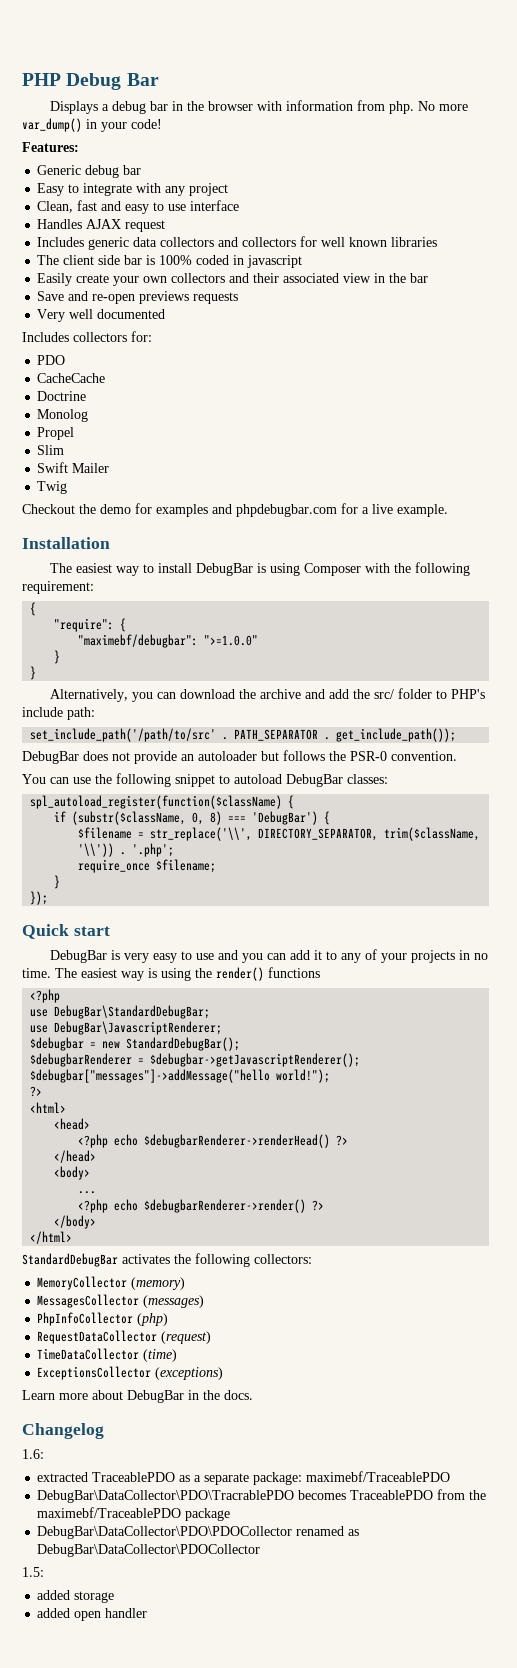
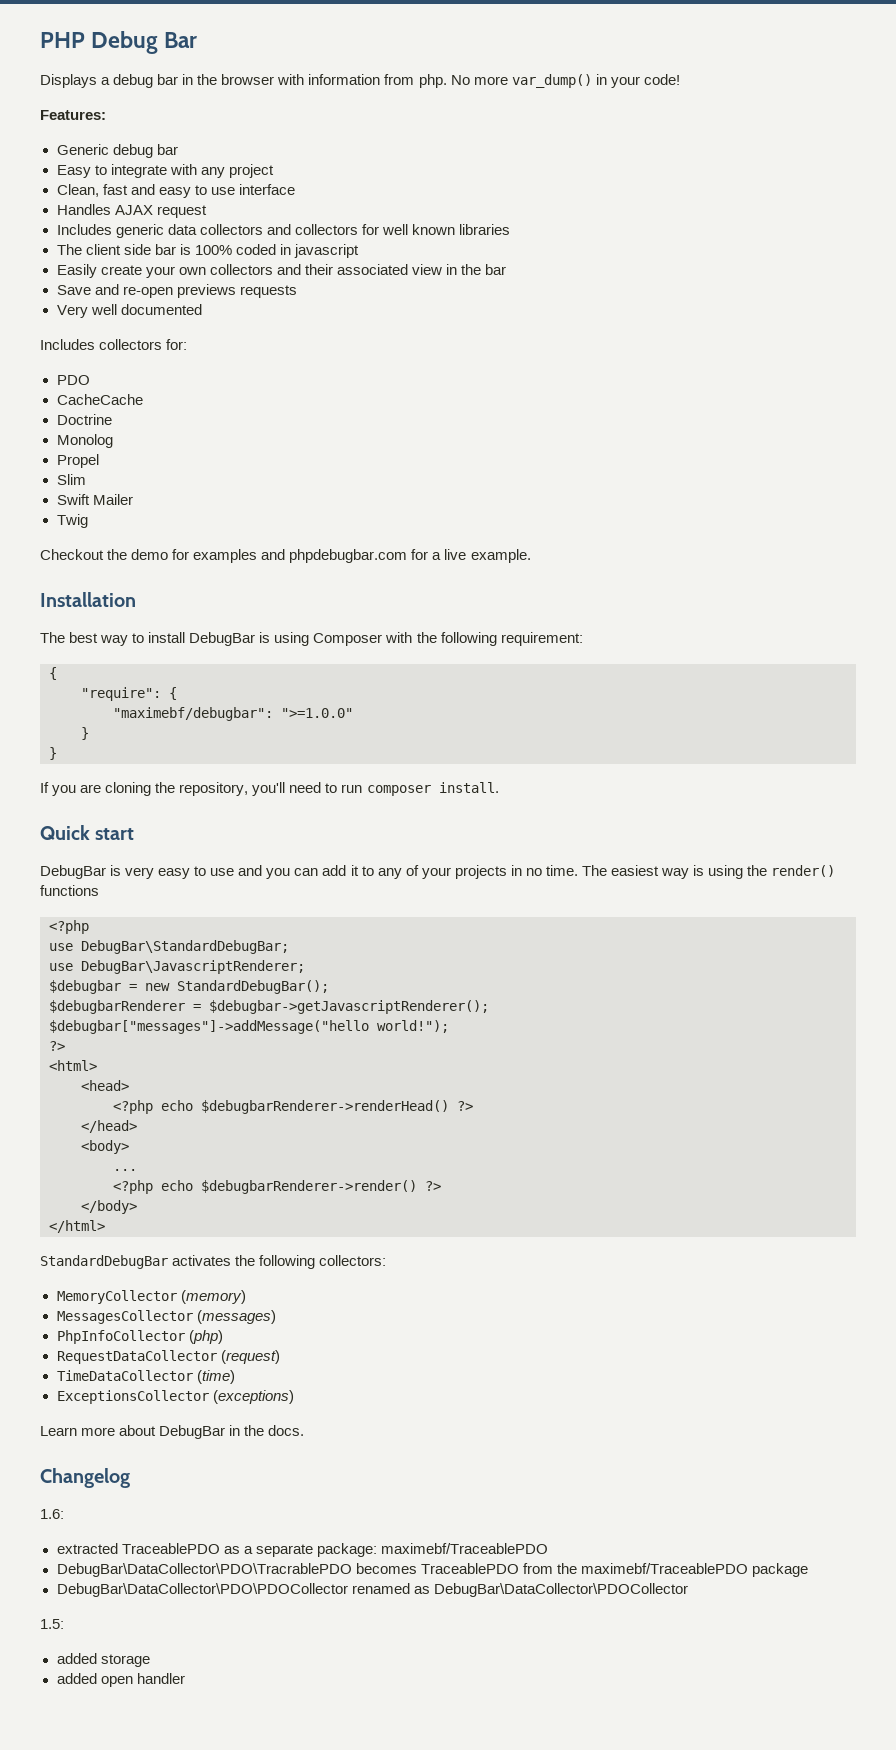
- The easiest way to install DebugBar is using Composer with the following requirement:
+ The best way to install DebugBar is using Composer with the following requirement:
- Alternatively, you can download the archive and add the src/ folder to PHP's include path:
- set_include_path('/path/to/src' . PATH_SEPARATOR . get_include_path());
- DebugBar does not provide an autoloader but follows the PSR-0 convention.
- You can use the following snippet to autoload DebugBar classes:
- spl_autoload_register(function($className) {
- if (substr($className, 0, 8) === 'DebugBar') {
- $filename = str_replace('\\', DIRECTORY_SEPARATOR, trim($className, '\\')) . '.php';
- require_once $filename;
- }
- });
+ If you are cloning the repository, you'll need to run composer install.

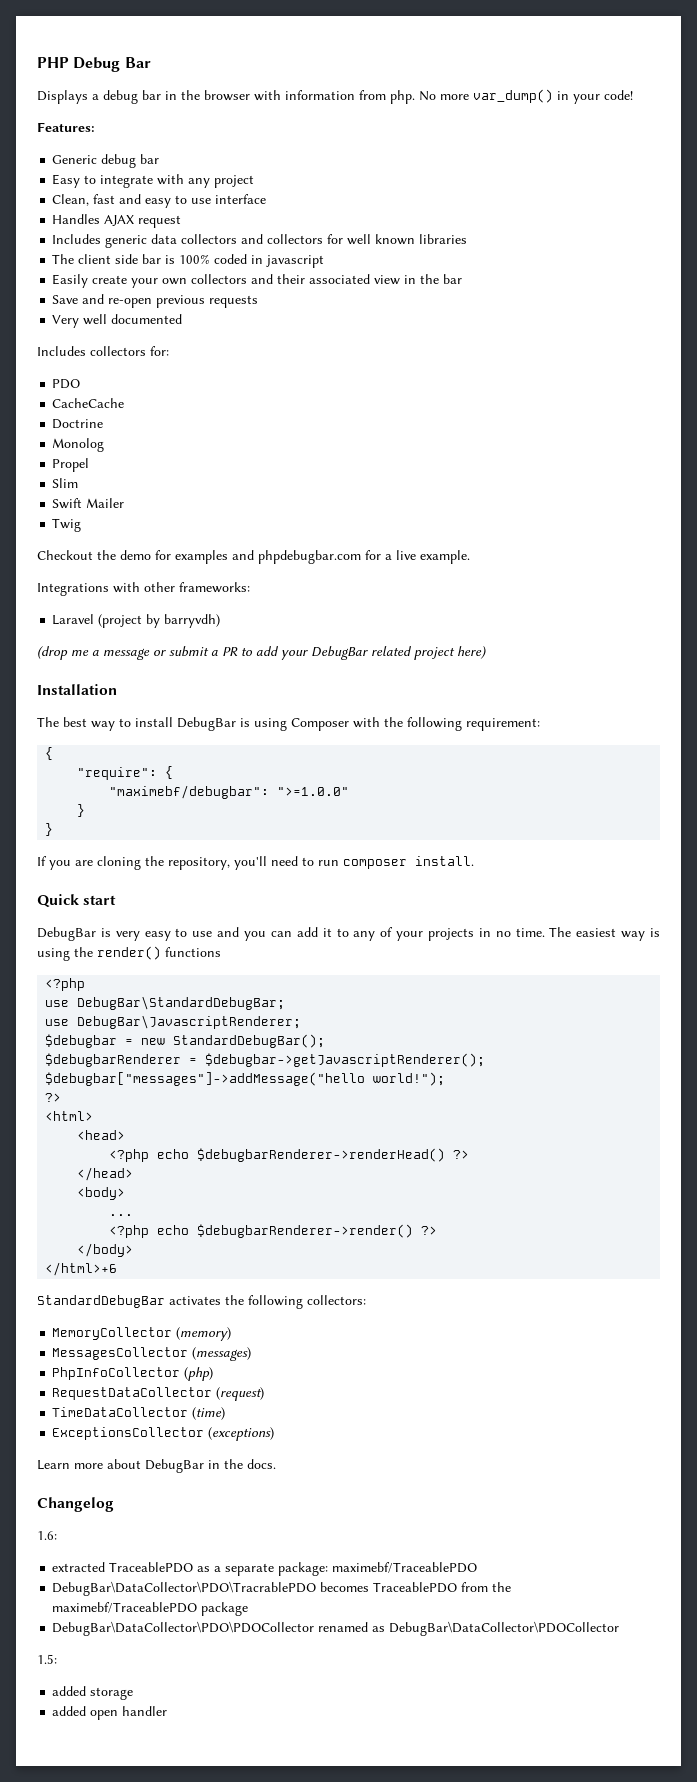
- Save and re-open previews requests
+ Save and re-open previous requests
+ Integrations with other frameworks:
+ Laravel (project by barryvdh)
+ (drop me a message or submit a PR to add your DebugBar related project here)
- </html>
+ </html>+6

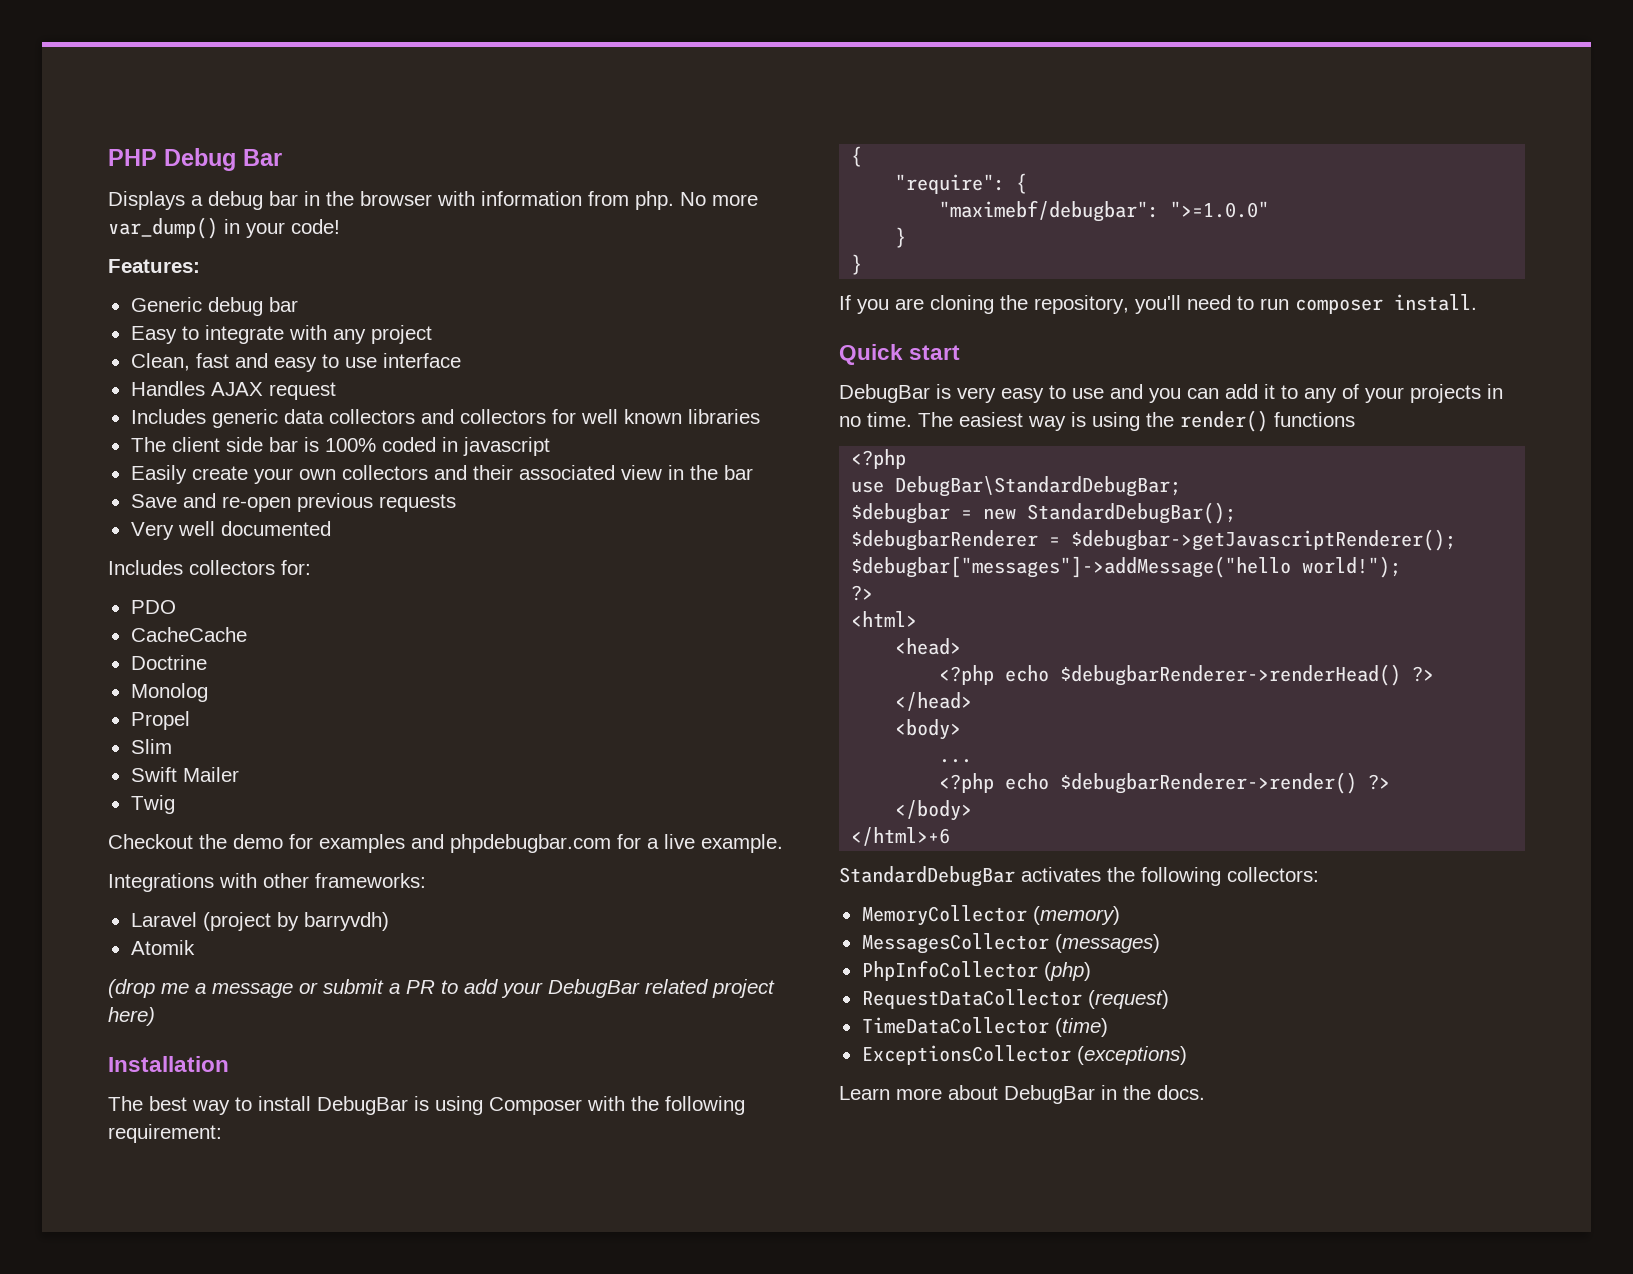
+ Atomik
- use DebugBar\JavascriptRenderer;
- Changelog
- 1.6:
- extracted TraceablePDO as a separate package: maximebf/TraceablePDO
- DebugBar\DataCollector\PDO\TracrablePDO becomes TraceablePDO from the maximebf/TraceablePDO package
- DebugBar\DataCollector\PDO\PDOCollector renamed as DebugBar\DataCollector\PDOCollector
- 1.5:
- added storage
- added open handler

